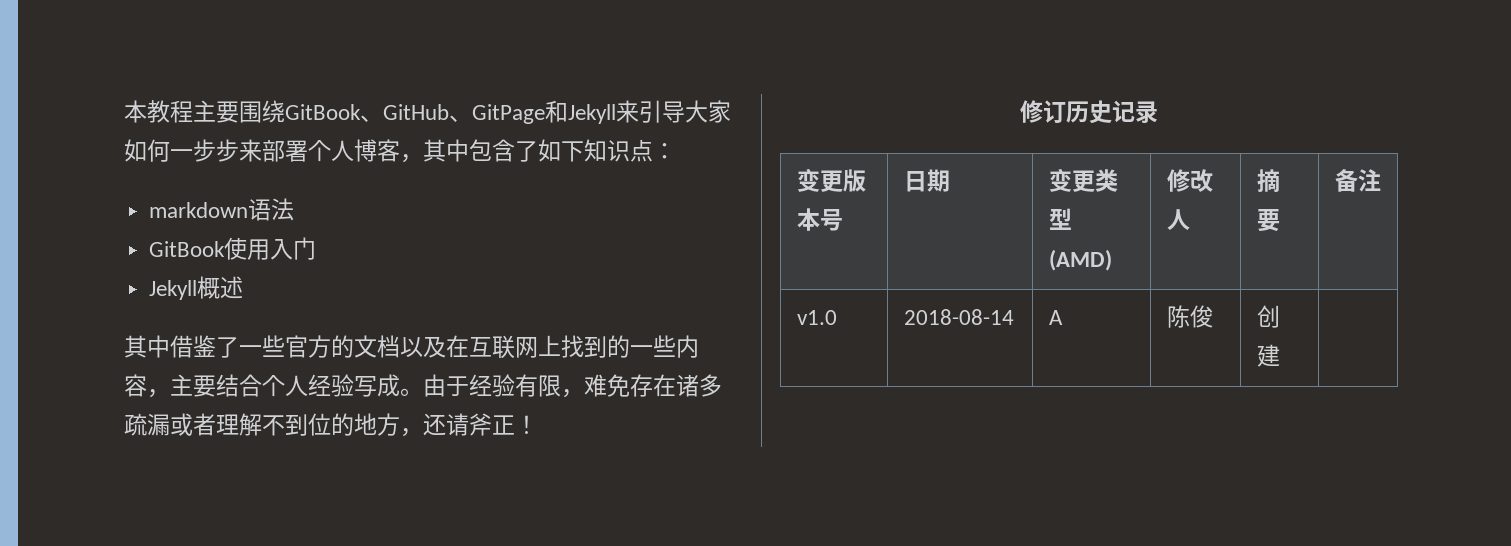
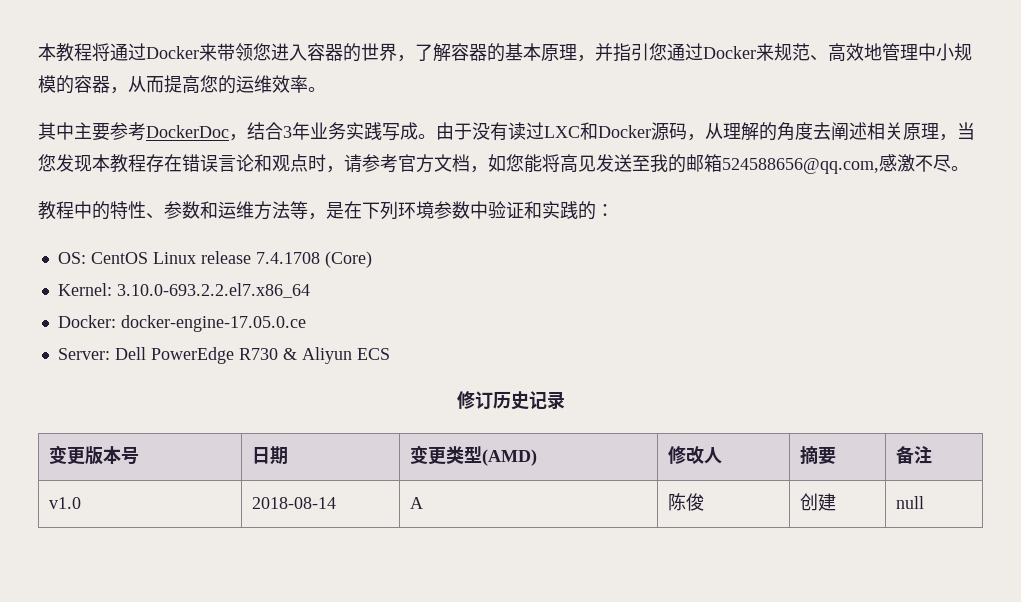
- 本教程主要围绕GitBook、GitHub、GitPage和Jekyll来引导大家如何一步步来部署个人博客，其中包含了如下知识点：
- markdown语法
- GitBook使用入门
- Jekyll概述
- 其中借鉴了一些官方的文档以及在互联网上找到的一些内容，主要结合个人经验写成。由于经验有限，难免存在诸多疏漏或者理解不到位的地方，还请斧正！
+ 本教程将通过Docker来带领您进入容器的世界，了解容器的基本原理，并指引您通过Docker来规范、高效地管理中小规模的容器，从而提高您的运维效率。
+ 其中主要参考DockerDoc，结合3年业务实践写成。由于没有读过LXC和Docker源码，从理解的角度去阐述相关原理，当您发现本教程存在错误言论和观点时，请参考官方文档，如您能将高见发送至我的邮箱524588656@qq.com,感激不尽。
+ 教程中的特性、参数和运维方法等，是在下列环境参数中验证和实践的：
+ OS: CentOS Linux release 7.4.1708 (Core)
+ Kernel: 3.10.0-693.2.2.el7.x86_64
+ Docker: docker-engine-17.05.0.ce
+ Server: Dell PowerEdge R730 & Aliyun ECS
- v1.0 | 2018-08-14 | A | 陈俊 | 创建 |
+ v1.0 | 2018-08-14 | A | 陈俊 | 创建 | null

